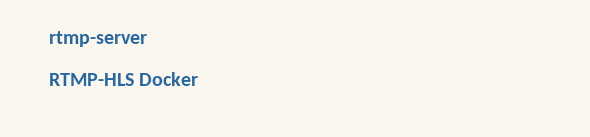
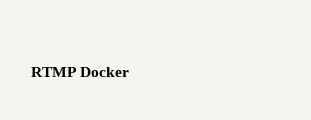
- rtmp-server
- RTMP-HLS Docker
+ RTMP Docker

